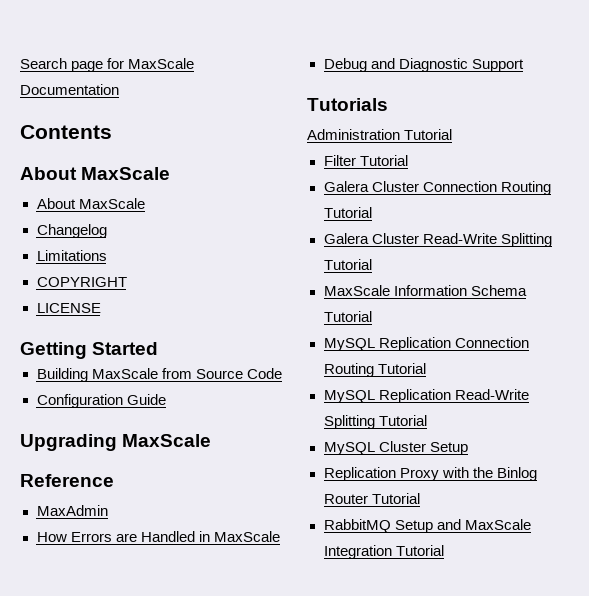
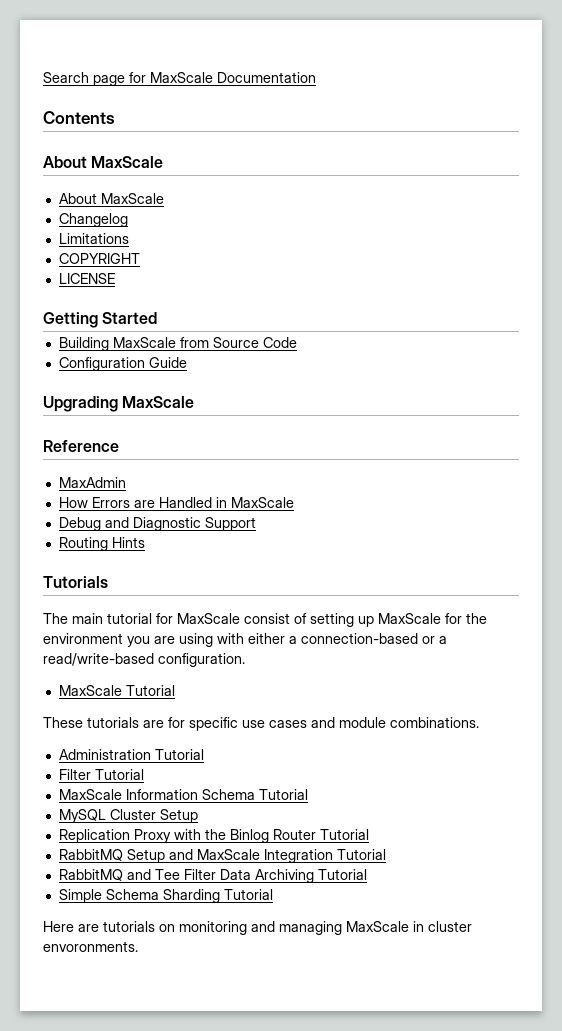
+ Routing Hints
+ The main tutorial for MaxScale consist of setting up MaxScale for the environment you are using with either a connection-based or a read/write-based configuration.
+ MaxScale Tutorial
+ These tutorials are for specific use cases and module combinations.
  Administration Tutorial
  Filter Tutorial
- Galera Cluster Connection Routing Tutorial
- Galera Cluster Read-Write Splitting Tutorial
  MaxScale Information Schema Tutorial
- MySQL Replication Connection Routing Tutorial
- MySQL Replication Read-Write Splitting Tutorial
+ RabbitMQ and Tee Filter Data Archiving Tutorial
+ Simple Schema Sharding Tutorial
+ Here are tutorials on monitoring and managing MaxScale in cluster envoronments.

